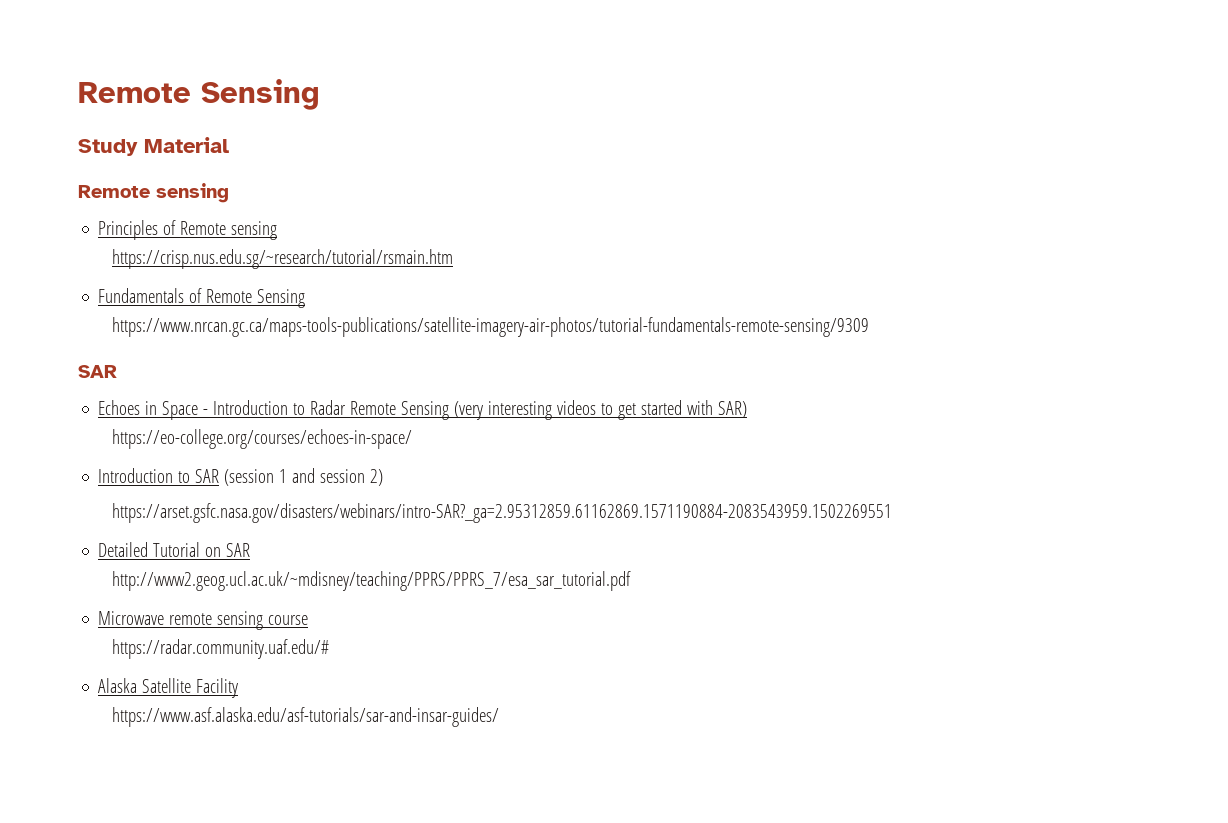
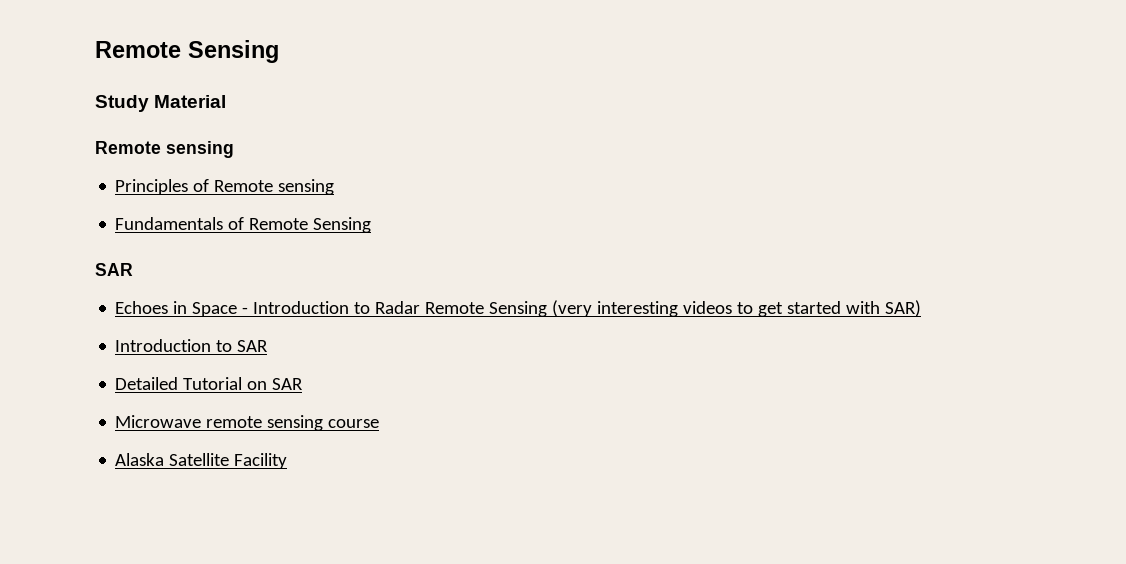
- https://crisp.nus.edu.sg/~research/tutorial/rsmain.htm
- https://www.nrcan.gc.ca/maps-tools-publications/satellite-imagery-air-photos/tutorial-fundamentals-remote-sensing/9309
- https://eo-college.org/courses/echoes-in-space/
- Introduction to SAR (session 1 and session 2)
- https://arset.gsfc.nasa.gov/disasters/webinars/intro-SAR?_ga=2.95312859.61162869.1571190884-2083543959.1502269551
+ Introduction to SAR
- http://www2.geog.ucl.ac.uk/~mdisney/teaching/PPRS/PPRS_7/esa_sar_tutorial.pdf
- https://radar.community.uaf.edu/#
- https://www.asf.alaska.edu/asf-tutorials/sar-and-insar-guides/

